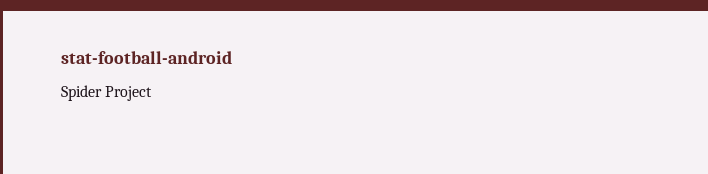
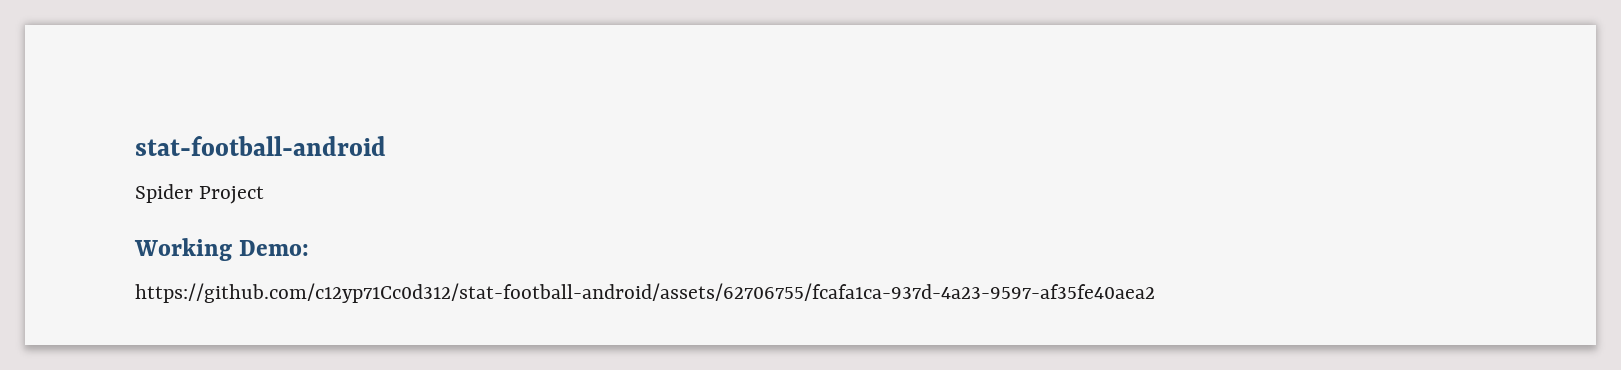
+ Working Demo:
+ https://github.com/c12yp71Cc0d312/stat-football-android/assets/62706755/fcafa1ca-937d-4a23-9597-af35fe40aea2

